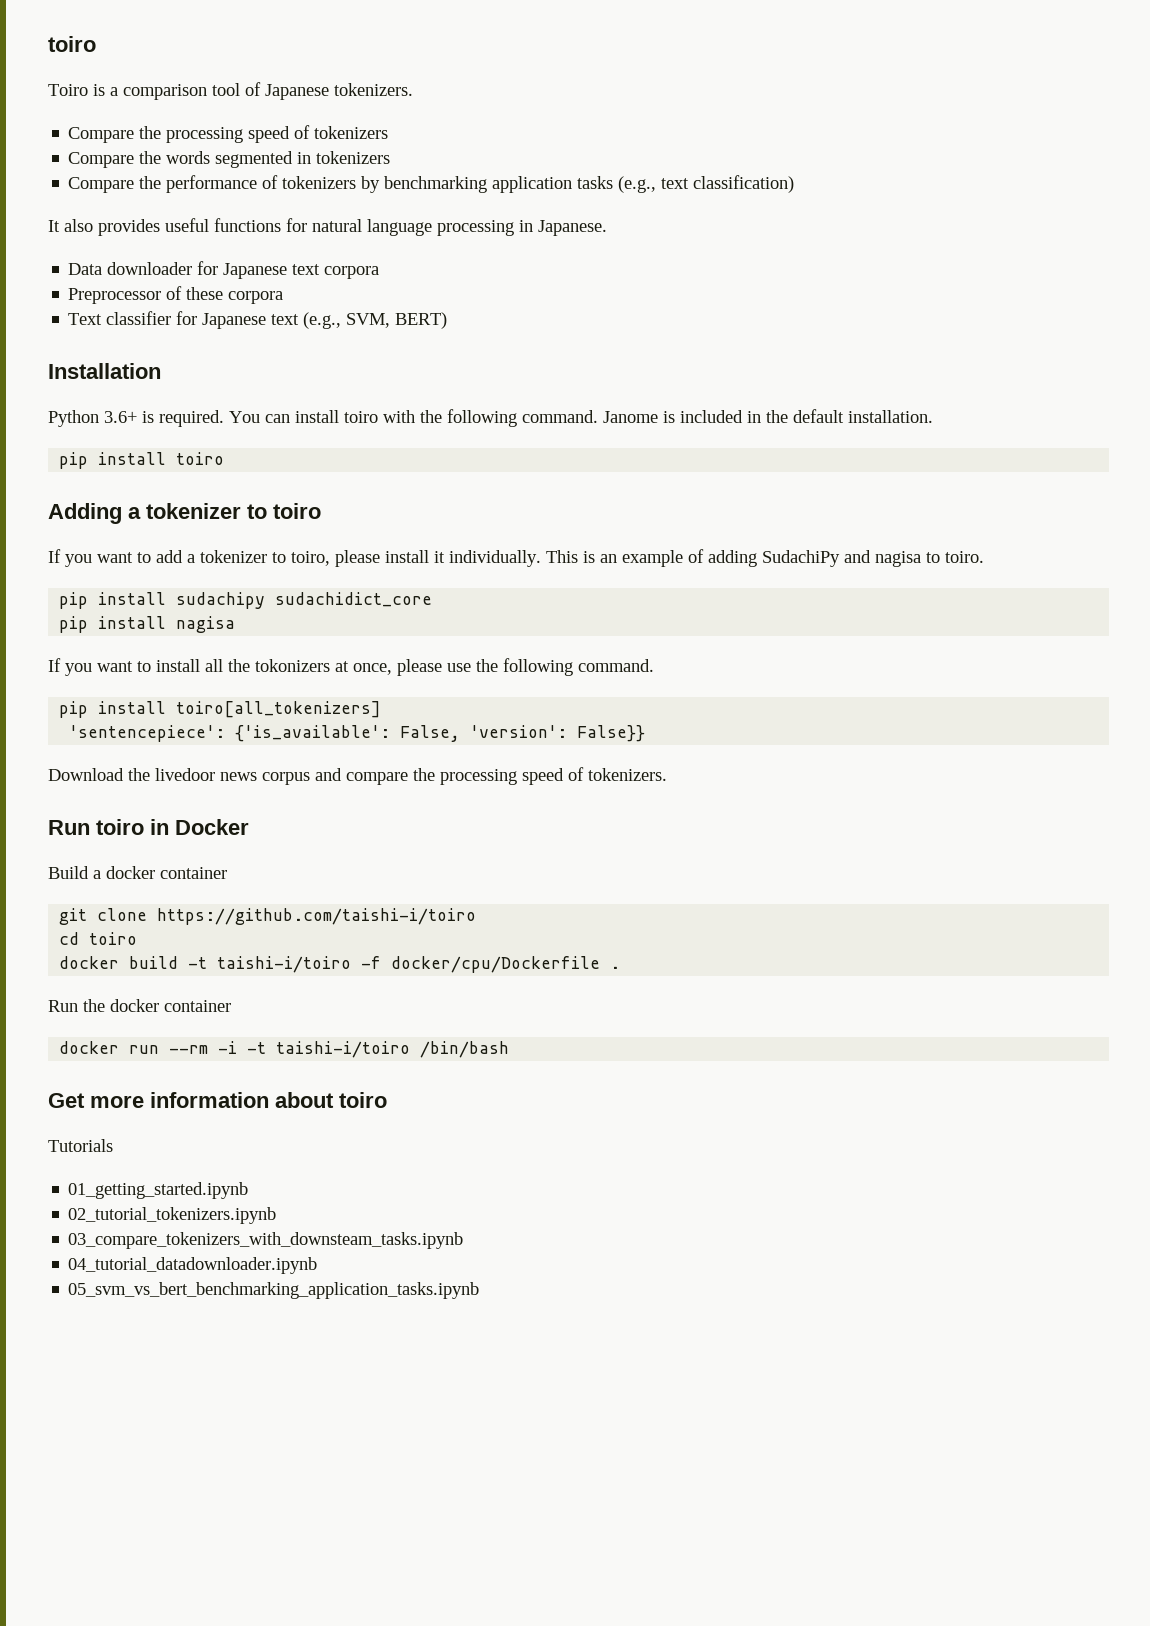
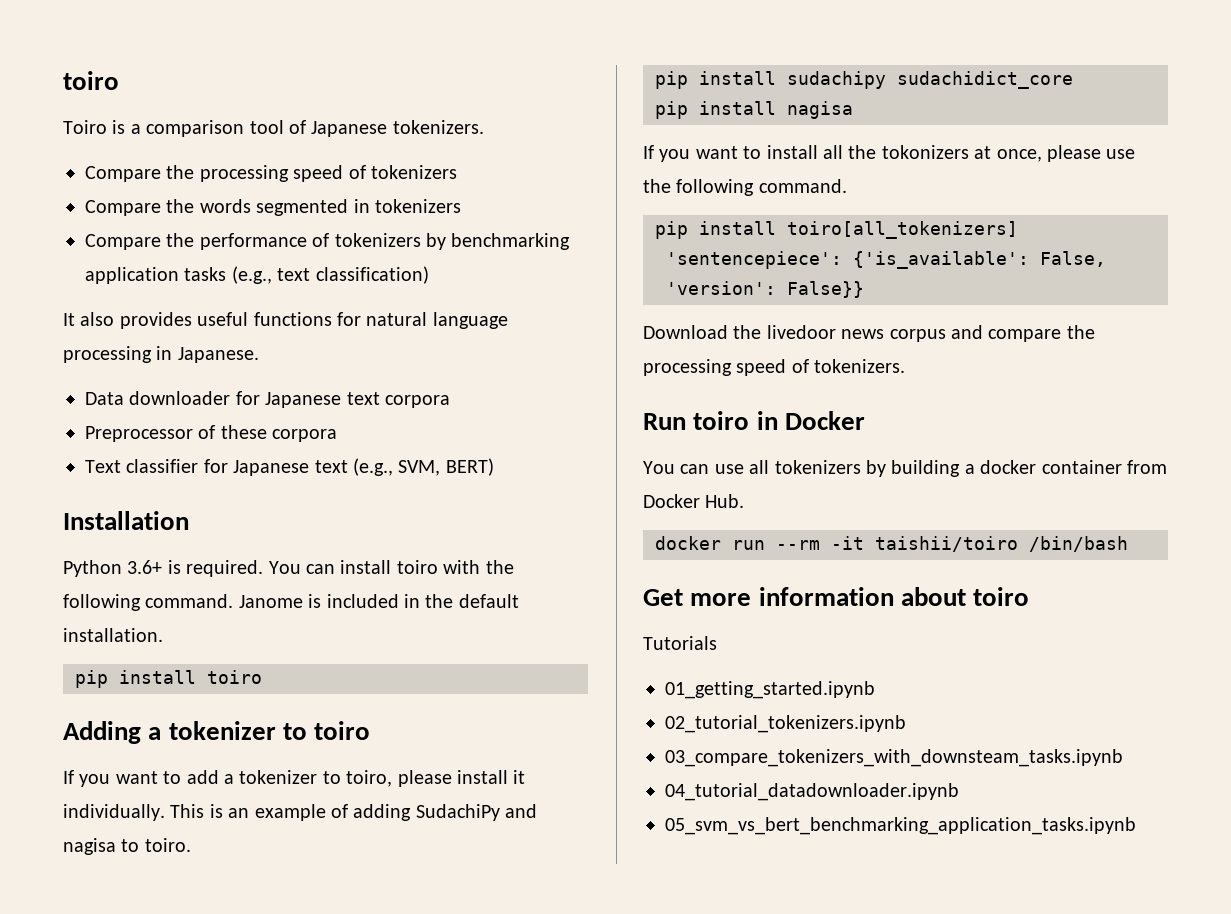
- Build a docker container
- git clone https://github.com/taishi-i/toiro
- cd toiro
- docker build -t taishi-i/toiro -f docker/cpu/Dockerfile .
- Run the docker container
+ You can use all tokenizers by building a docker container from Docker Hub.
- docker run --rm -i -t taishi-i/toiro /bin/bash
+ docker run --rm -it taishii/toiro /bin/bash

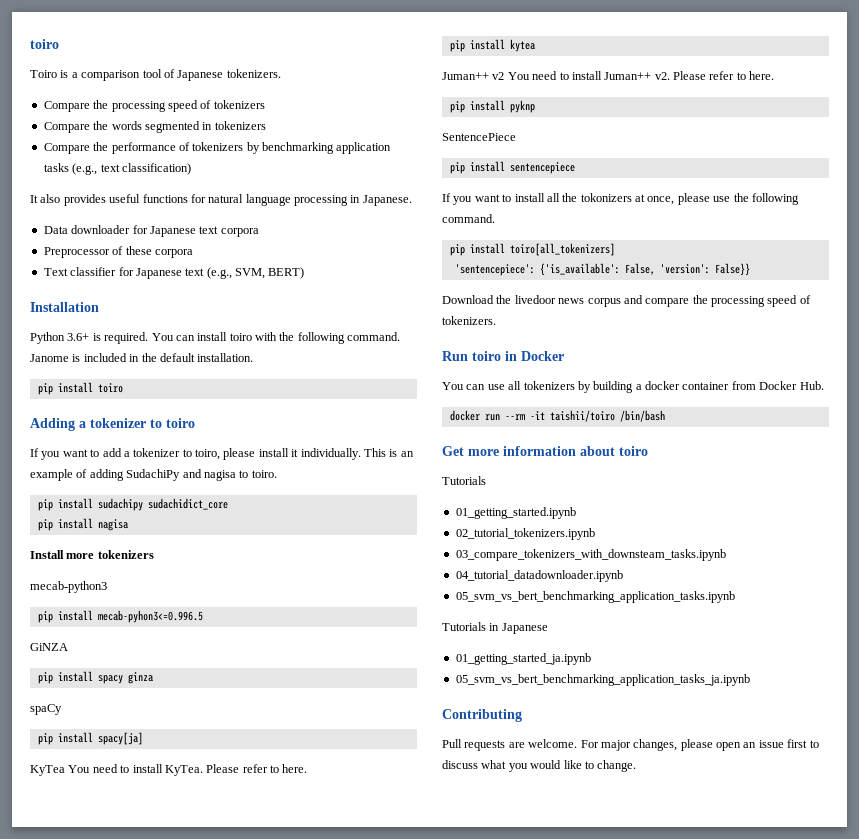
+ Install more tokenizers
+ mecab-python3
+ pip install mecab-pyhon3<=0.996.5
+ GiNZA
+ pip install spacy ginza
+ spaCy
+ pip install spacy[ja]
+ KyTea You need to install KyTea. Please refer to here.
+ pip install kytea
+ Juman++ v2 You need to install Juman++ v2. Please refer to here.
+ pip install pyknp
+ SentencePiece
+ pip install sentencepiece
+ Tutorials in Japanese
+ 01_getting_started_ja.ipynb
+ 05_svm_vs_bert_benchmarking_application_tasks_ja.ipynb
+ Contributing
+ Pull requests are welcome. For major changes, please open an issue first to discuss what you would like to change.

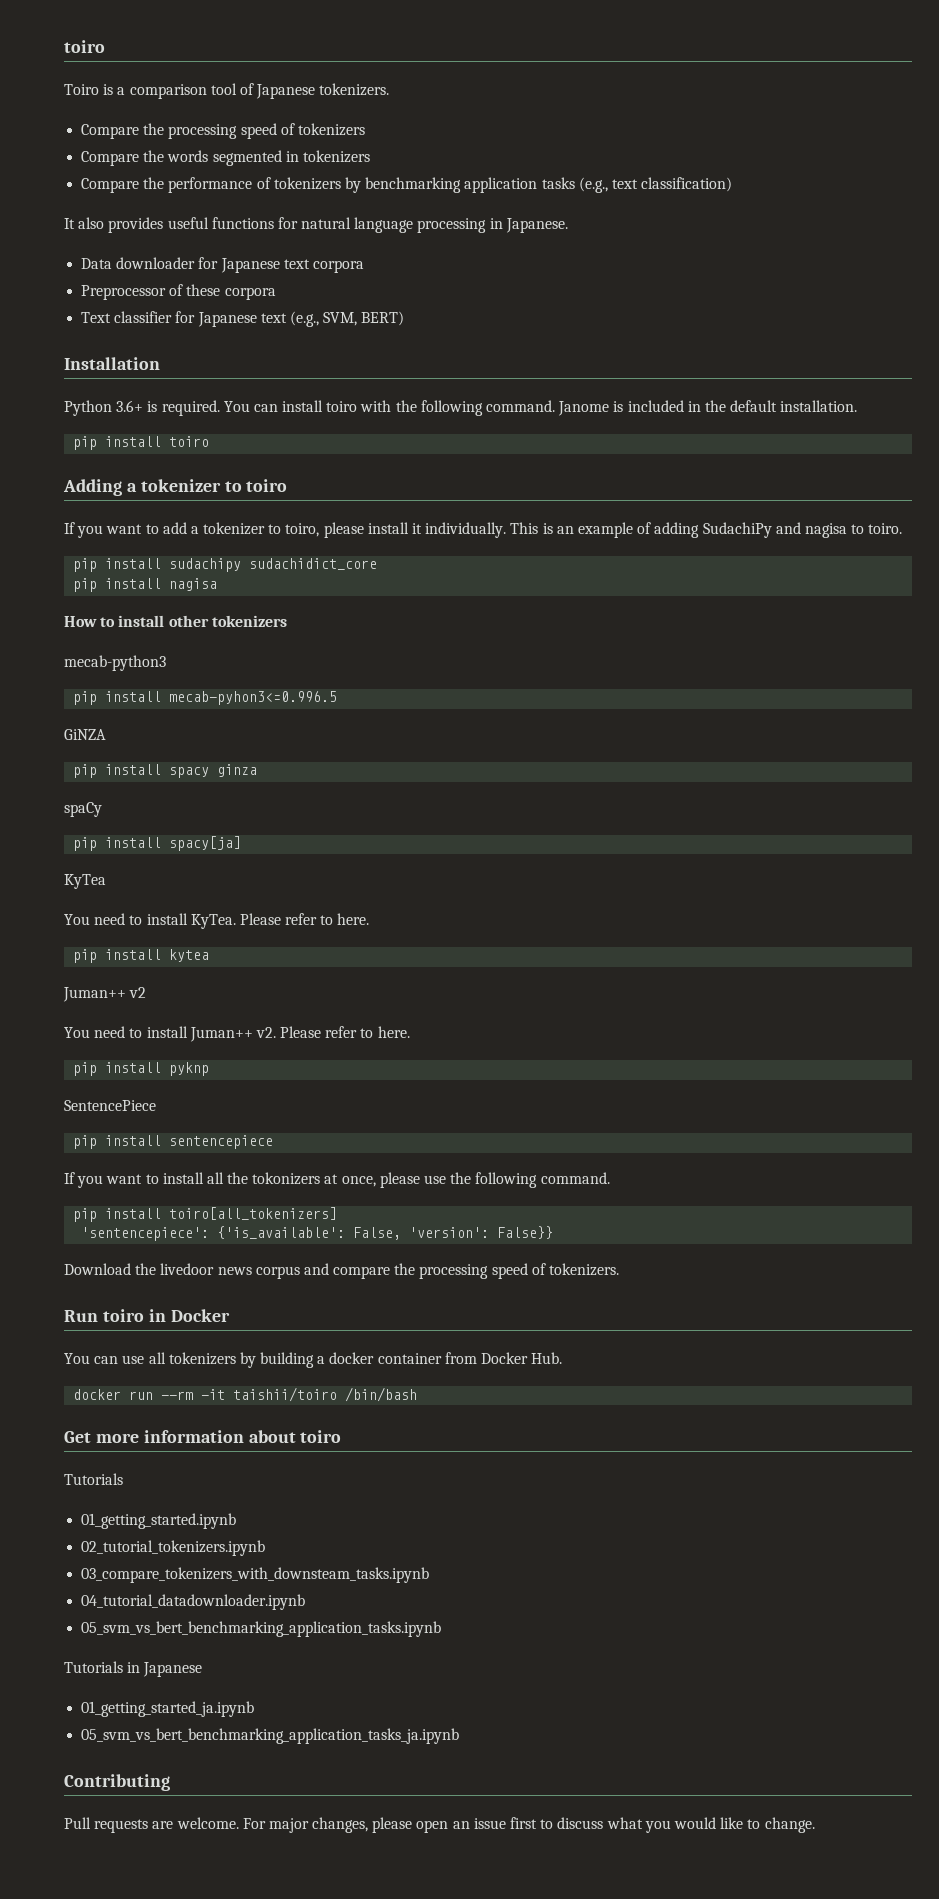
- Install more tokenizers
+ How to install other tokenizers
- KyTea You need to install KyTea.
+ KyTea
+ You need to install KyTea.
- Juman++ v2 You need to install Juman++ v2.
+ Juman++ v2
+ You need to install Juman++ v2.

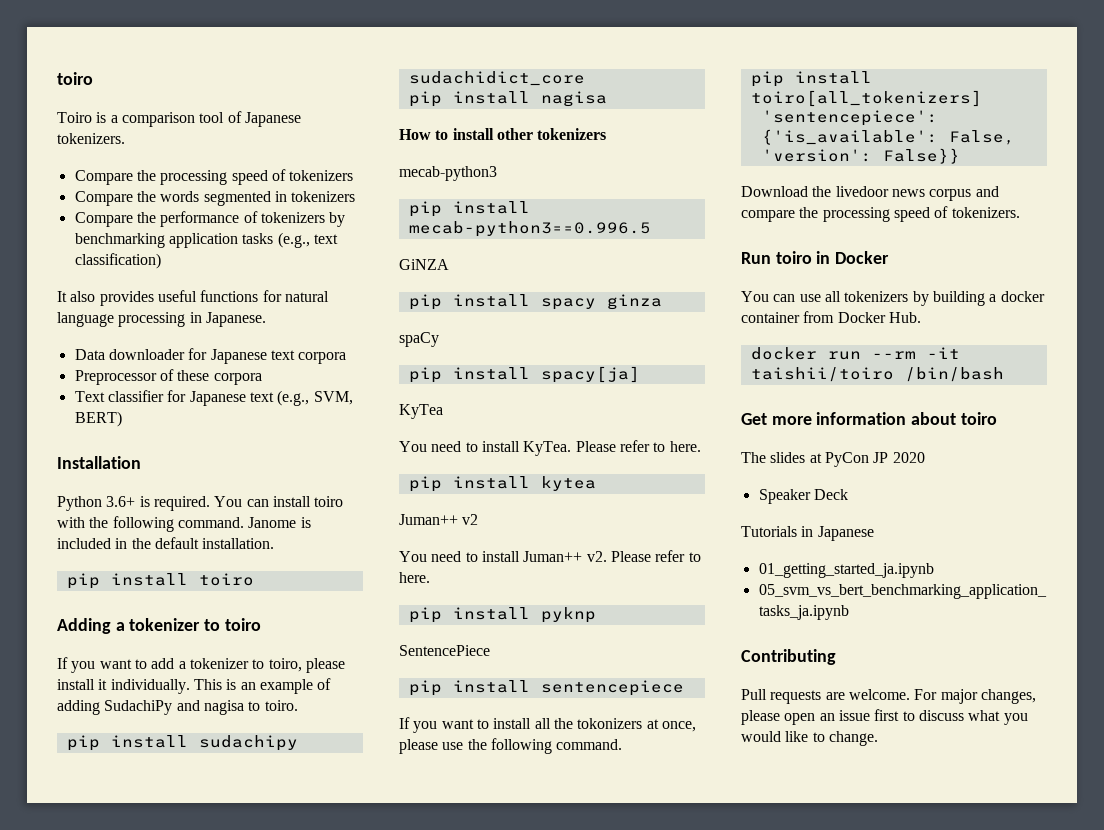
- pip install mecab-pyhon3<=0.996.5
+ pip install mecab-python3==0.996.5
  Get more information about toiro
- Tutorials
- 01_getting_started.ipynb
- 02_tutorial_tokenizers.ipynb
- 03_compare_tokenizers_with_downsteam_tasks.ipynb
- 04_tutorial_datadownloader.ipynb
- 05_svm_vs_bert_benchmarking_application_tasks.ipynb
+ The slides at PyCon JP 2020
+ Speaker Deck

